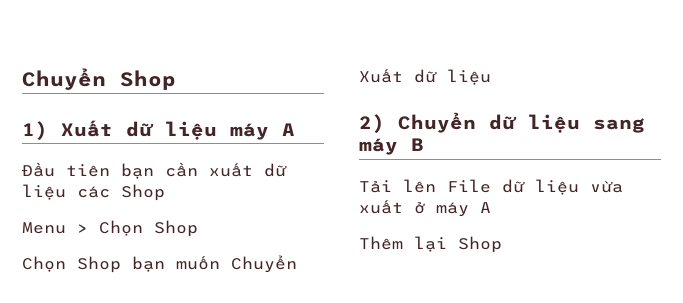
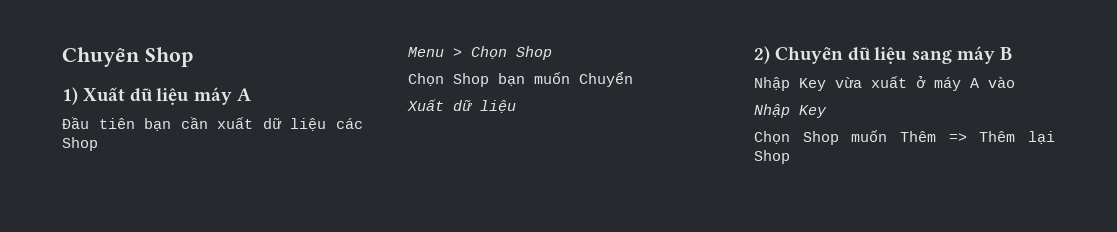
- Tải lên File dữ liệu vừa xuất ở máy A
- Thêm lại Shop
+ Nhập Key vừa xuất ở máy A vào
+ Nhập Key
+ Chọn Shop muốn Thêm => Thêm lại Shop

